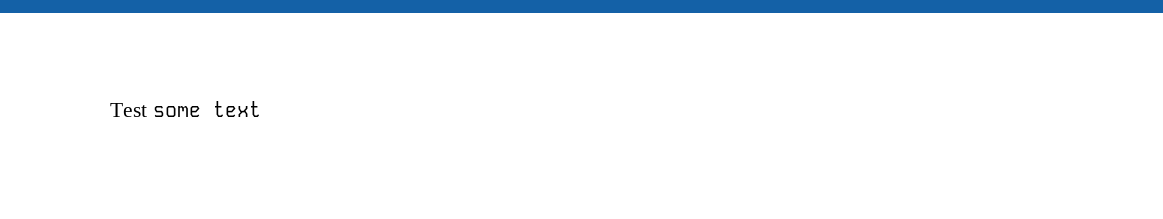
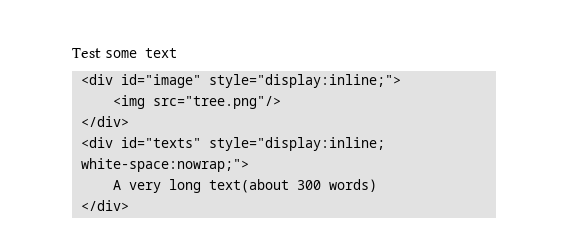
+ <div id="image" style="display:inline;">
+ <img src="tree.png"/>
+ </div>
+ <div id="texts" style="display:inline; white-space:nowrap;">
+ A very long text(about 300 words)
+ </div>

